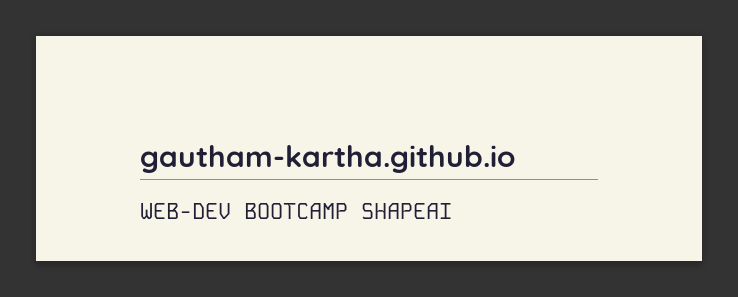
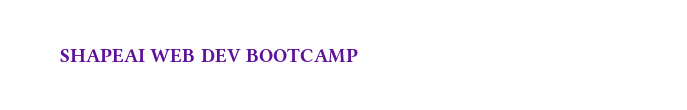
- gautham-kartha.github.io
- WEB-DEV BOOTCAMP SHAPEAI
+ SHAPEAI WEB DEV BOOTCAMP

